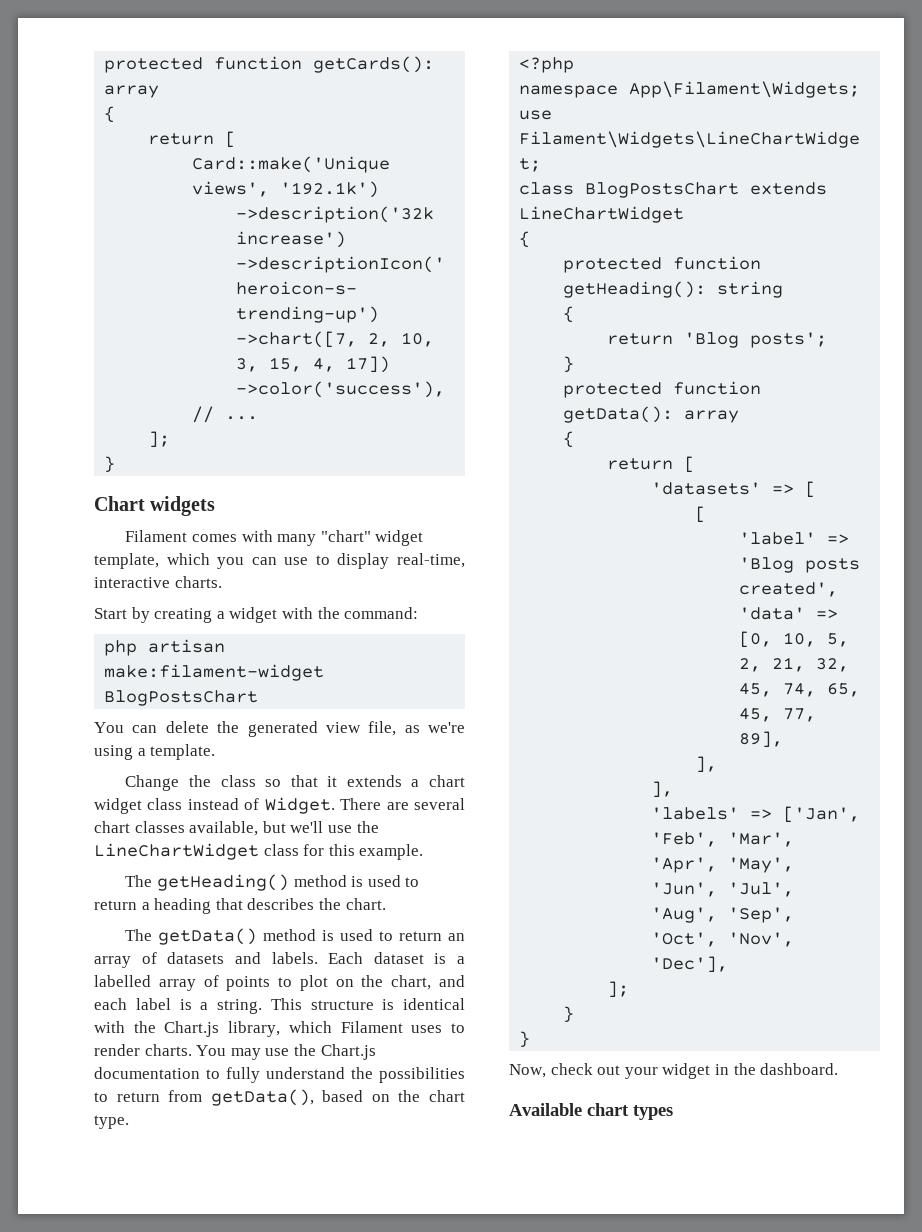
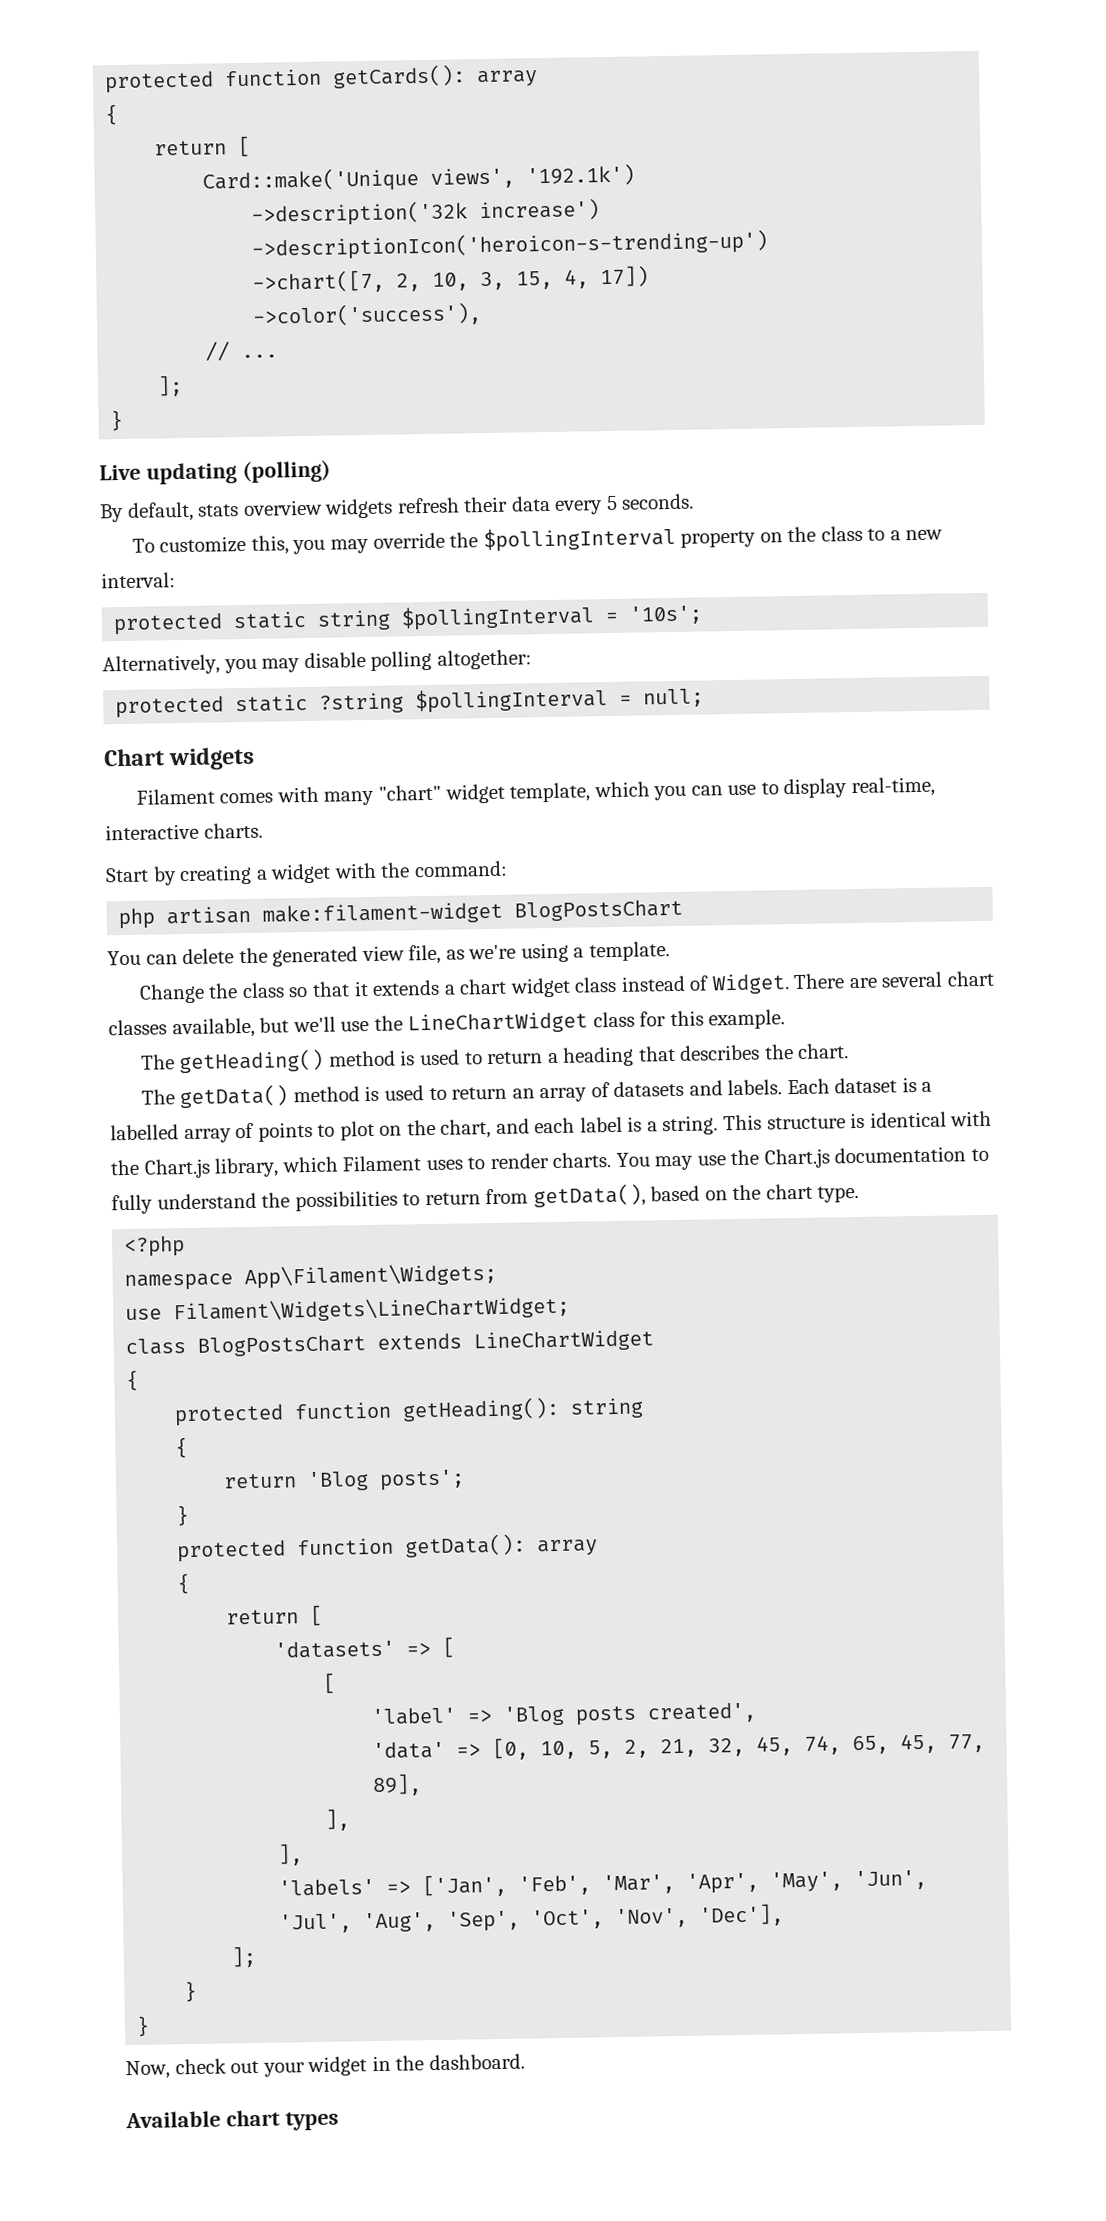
+ Live updating (polling)
+ By default, stats overview widgets refresh their data every 5 seconds.
+ To customize this, you may override the $pollingInterval property on the class to a new interval:
+ protected static string $pollingInterval = '10s';
+ Alternatively, you may disable polling altogether:
+ protected static ?string $pollingInterval = null;

